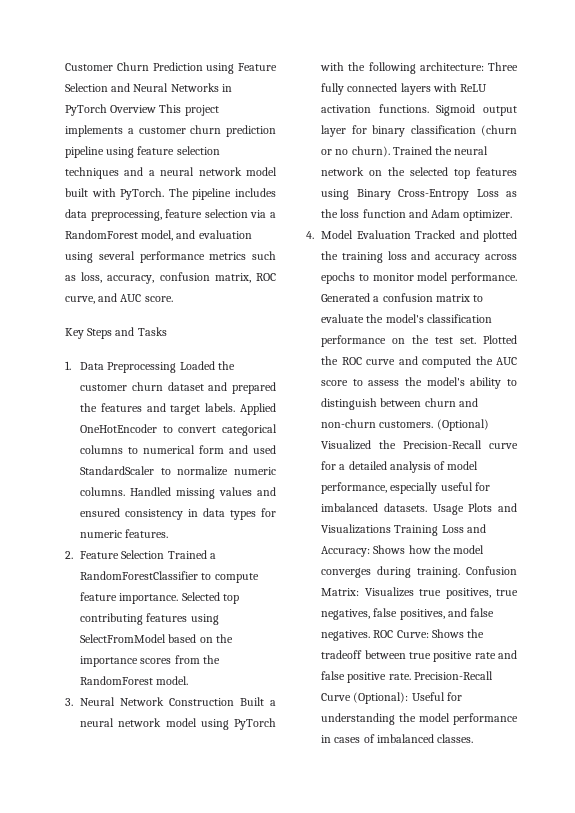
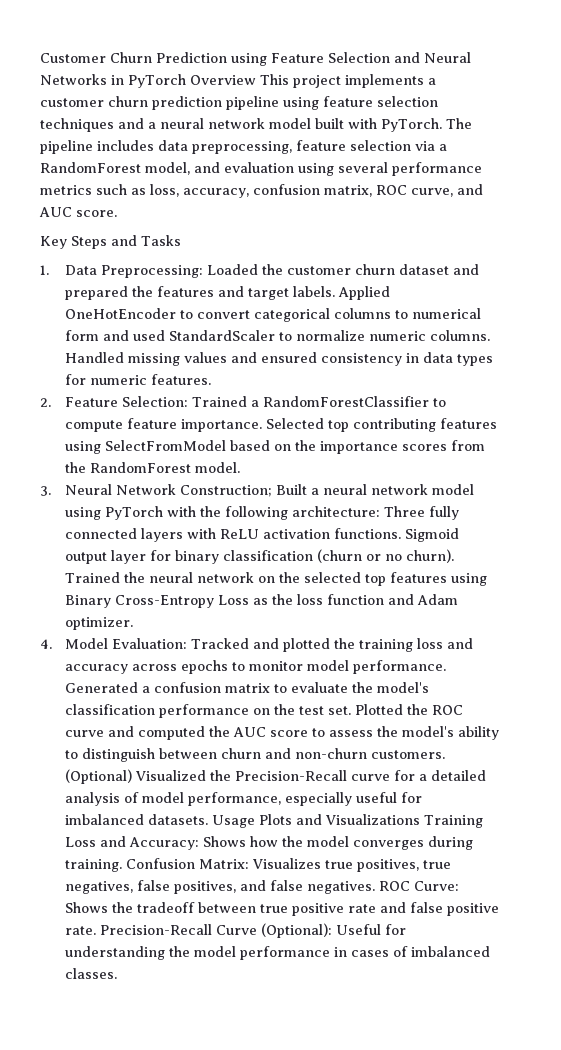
- 1. Data Preprocessing Loaded the customer churn dataset and prepared the features and target labels.
+ 1. Data Preprocessing: Loaded the customer churn dataset and prepared the features and target labels.
- 2. Feature Selection Trained a RandomForestClassifier to compute feature importance.
+ 2. Feature Selection: Trained a RandomForestClassifier to compute feature importance.
- 3. Neural Network Construction Built a neural network model using PyTorch with the following architecture: Three fully connected layers with ReLU activation functions.
+ 3. Neural Network Construction; Built a neural network model using PyTorch with the following architecture: Three fully connected layers with ReLU activation functions.
- 4. Model Evaluation Tracked and plotted the training loss and accuracy across epochs to monitor model performance.
+ 4. Model Evaluation: Tracked and plotted the training loss and accuracy across epochs to monitor model performance.

